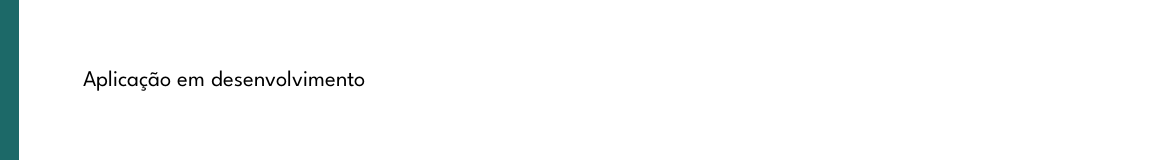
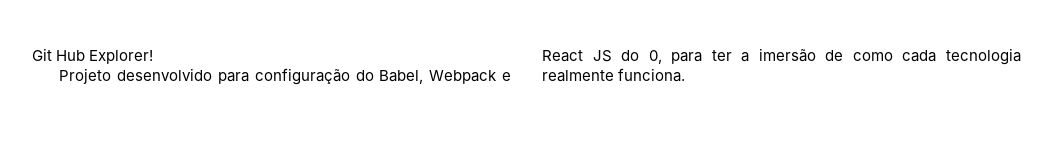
- Aplicação em desenvolvimento
+ Git Hub Explorer!
+ Projeto desenvolvido para configuração do Babel, Webpack e React JS do 0, para ter a imersão de como cada tecnologia realmente funciona.

